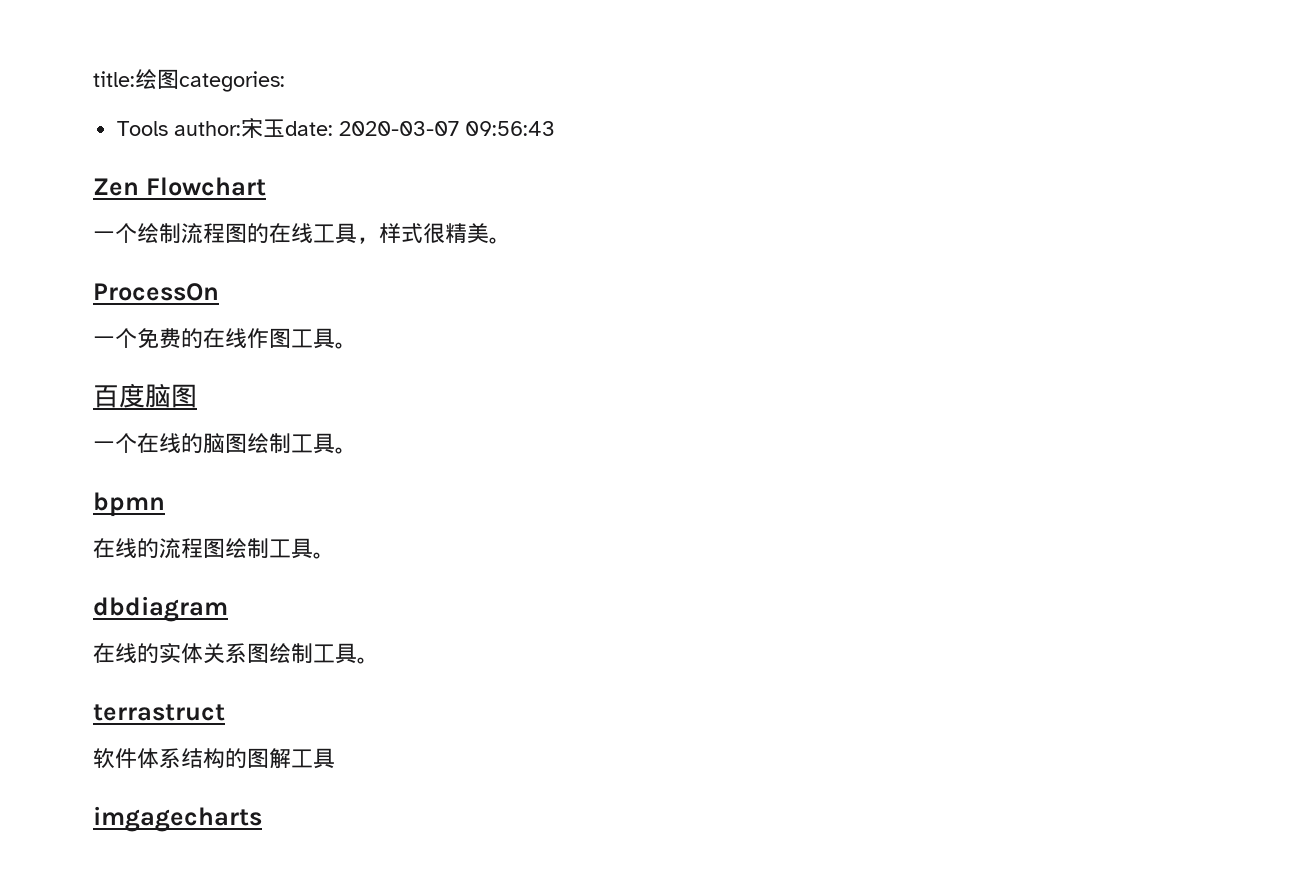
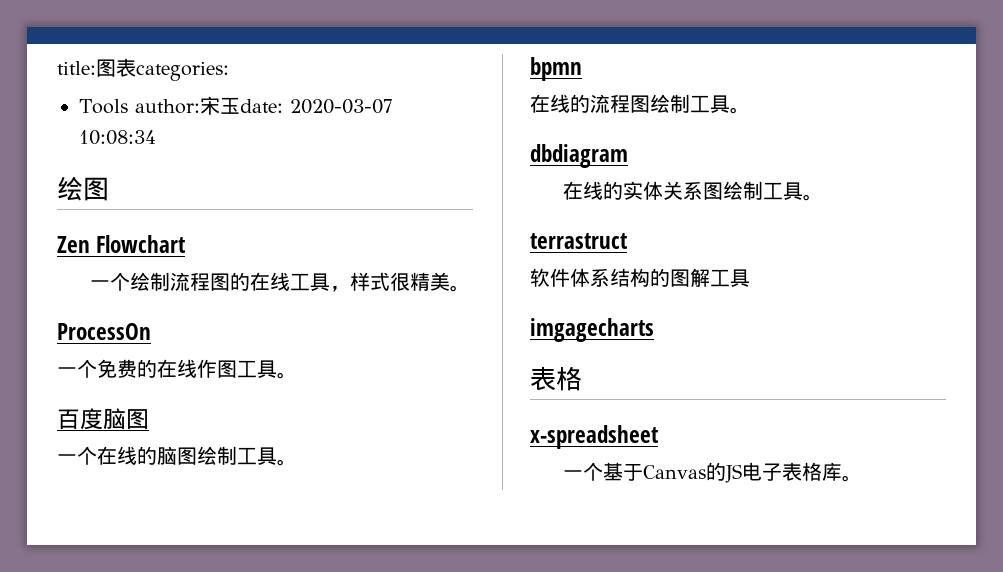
- title:绘图categories:
+ title:图表categories:
- Tools author:宋玉date: 2020-03-07 09:56:43
+ Tools author:宋玉date: 2020-03-07 10:08:34
+ 绘图
  imgagecharts
+ 表格
+ x-spreadsheet
+ 一个基于Canvas的JS电子表格库。

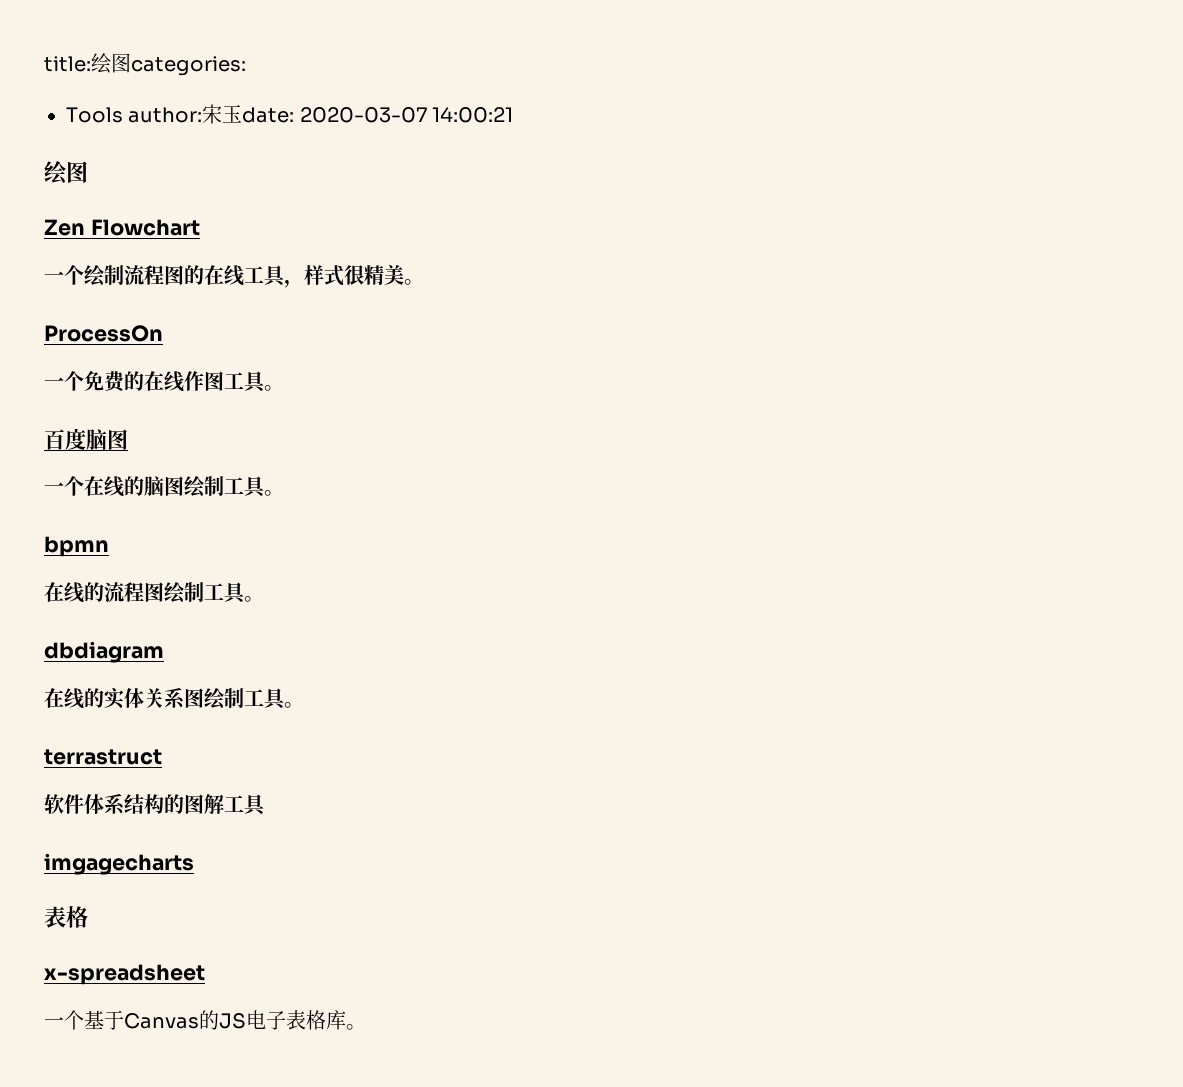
- title:图表categories:
+ title:绘图categories:
- Tools author:宋玉date: 2020-03-07 10:08:34
+ Tools author:宋玉date: 2020-03-07 14:00:21

